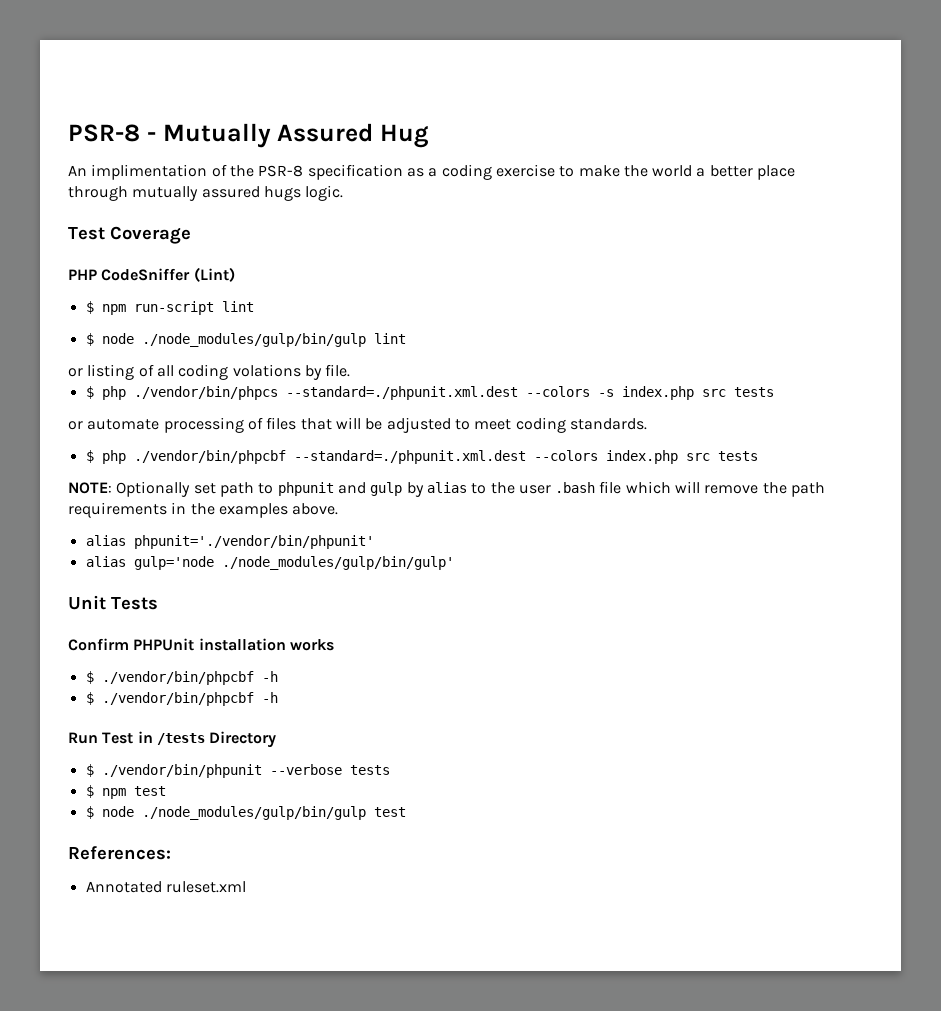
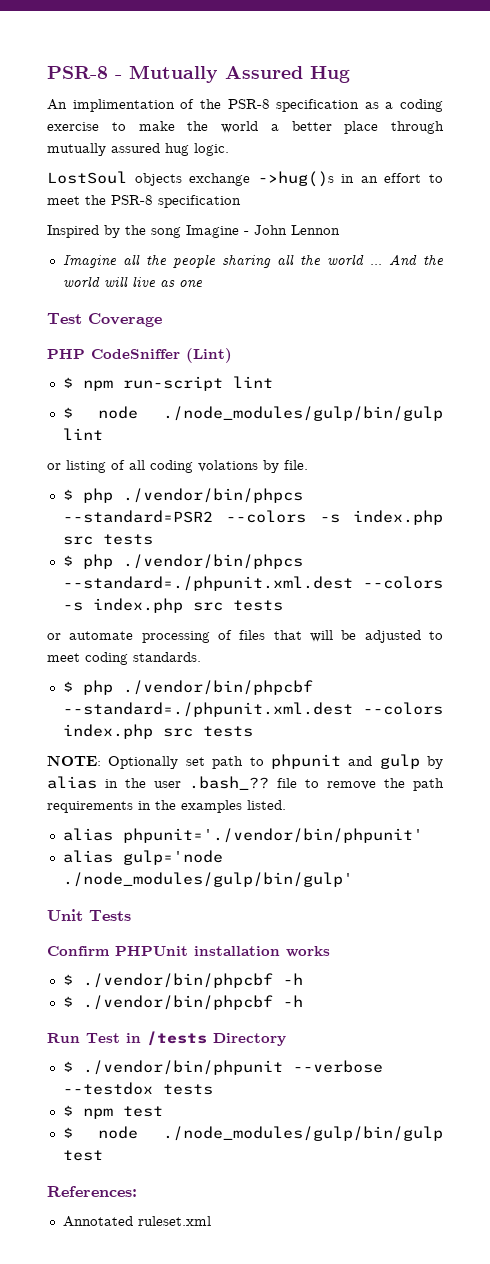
- An implimentation of the PSR-8 specification as a coding exercise to make the world a better place through mutually assured hugs logic.
+ An implimentation of the PSR-8 specification as a coding exercise to make the world a better place through mutually assured hug logic.
+ LostSoul objects exchange ->hug()s in an effort to meet the PSR-8 specification
+ Inspired by the song Imagine - John Lennon
+ Imagine all the people sharing all the world ... And the world will live as one
+ $ php ./vendor/bin/phpcs --standard=PSR2 --colors -s index.php src tests
- NOTE: Optionally set path to phpunit and gulp by alias to the user .bash file which will remove the path requirements in the examples above.
+ NOTE: Optionally set path to phpunit and gulp by alias in the user .bash_?? file to remove the path requirements in the examples listed.
- $ ./vendor/bin/phpunit --verbose tests
+ $ ./vendor/bin/phpunit --verbose --testdox tests

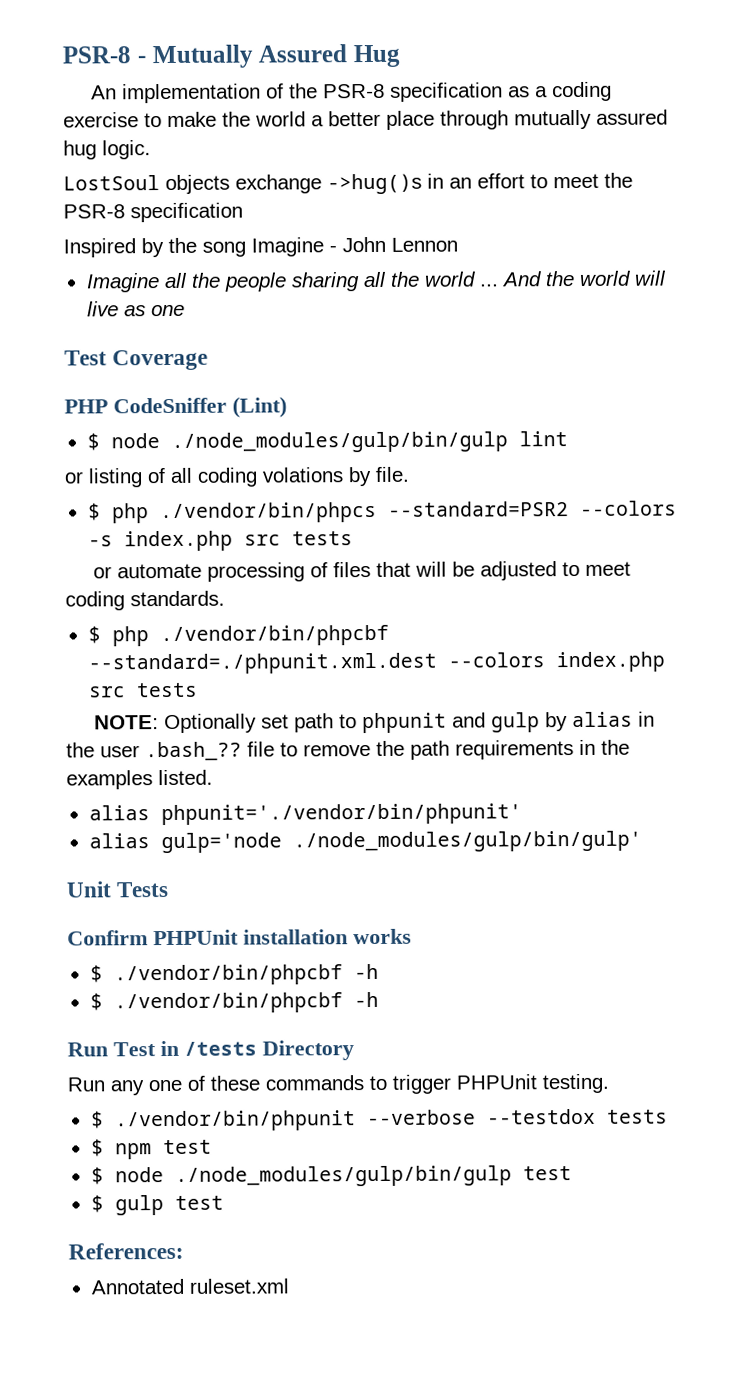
- An implimentation of the PSR-8 specification as a coding exercise to make the world a better place through mutually assured hug logic.
+ An implementation of the PSR-8 specification as a coding exercise to make the world a better place through mutually assured hug logic.
- $ npm run-script lint
- $ php ./vendor/bin/phpcs --standard=./phpunit.xml.dest --colors -s index.php src tests
+ Run any one of these commands to trigger PHPUnit testing.
+ $ gulp test

